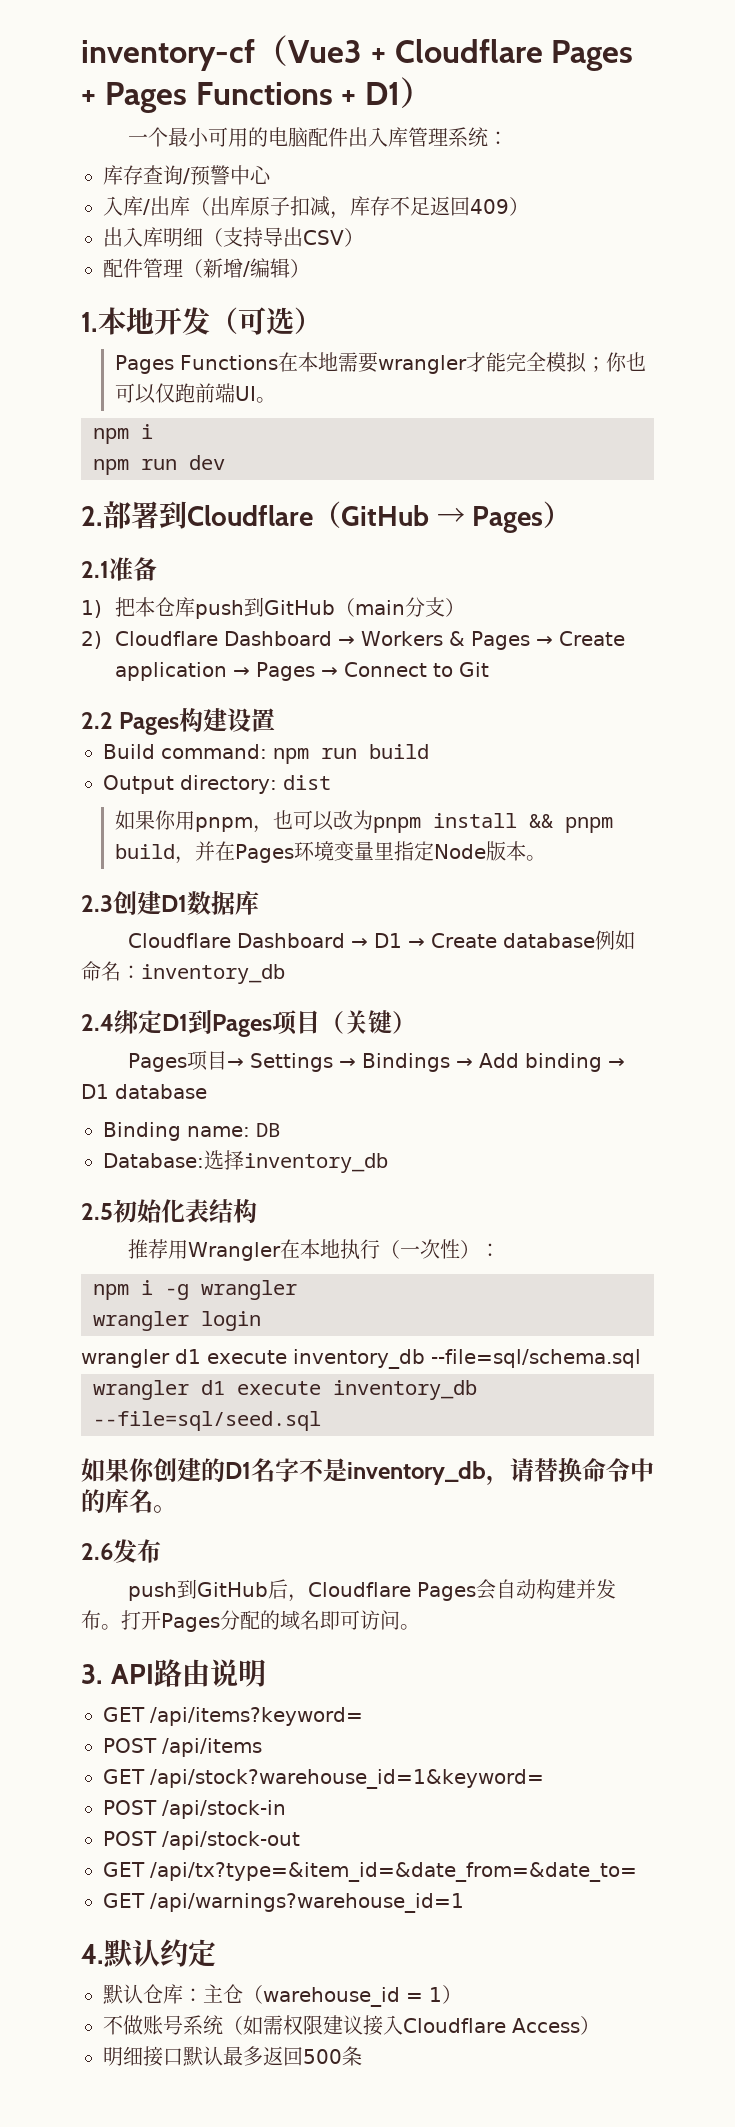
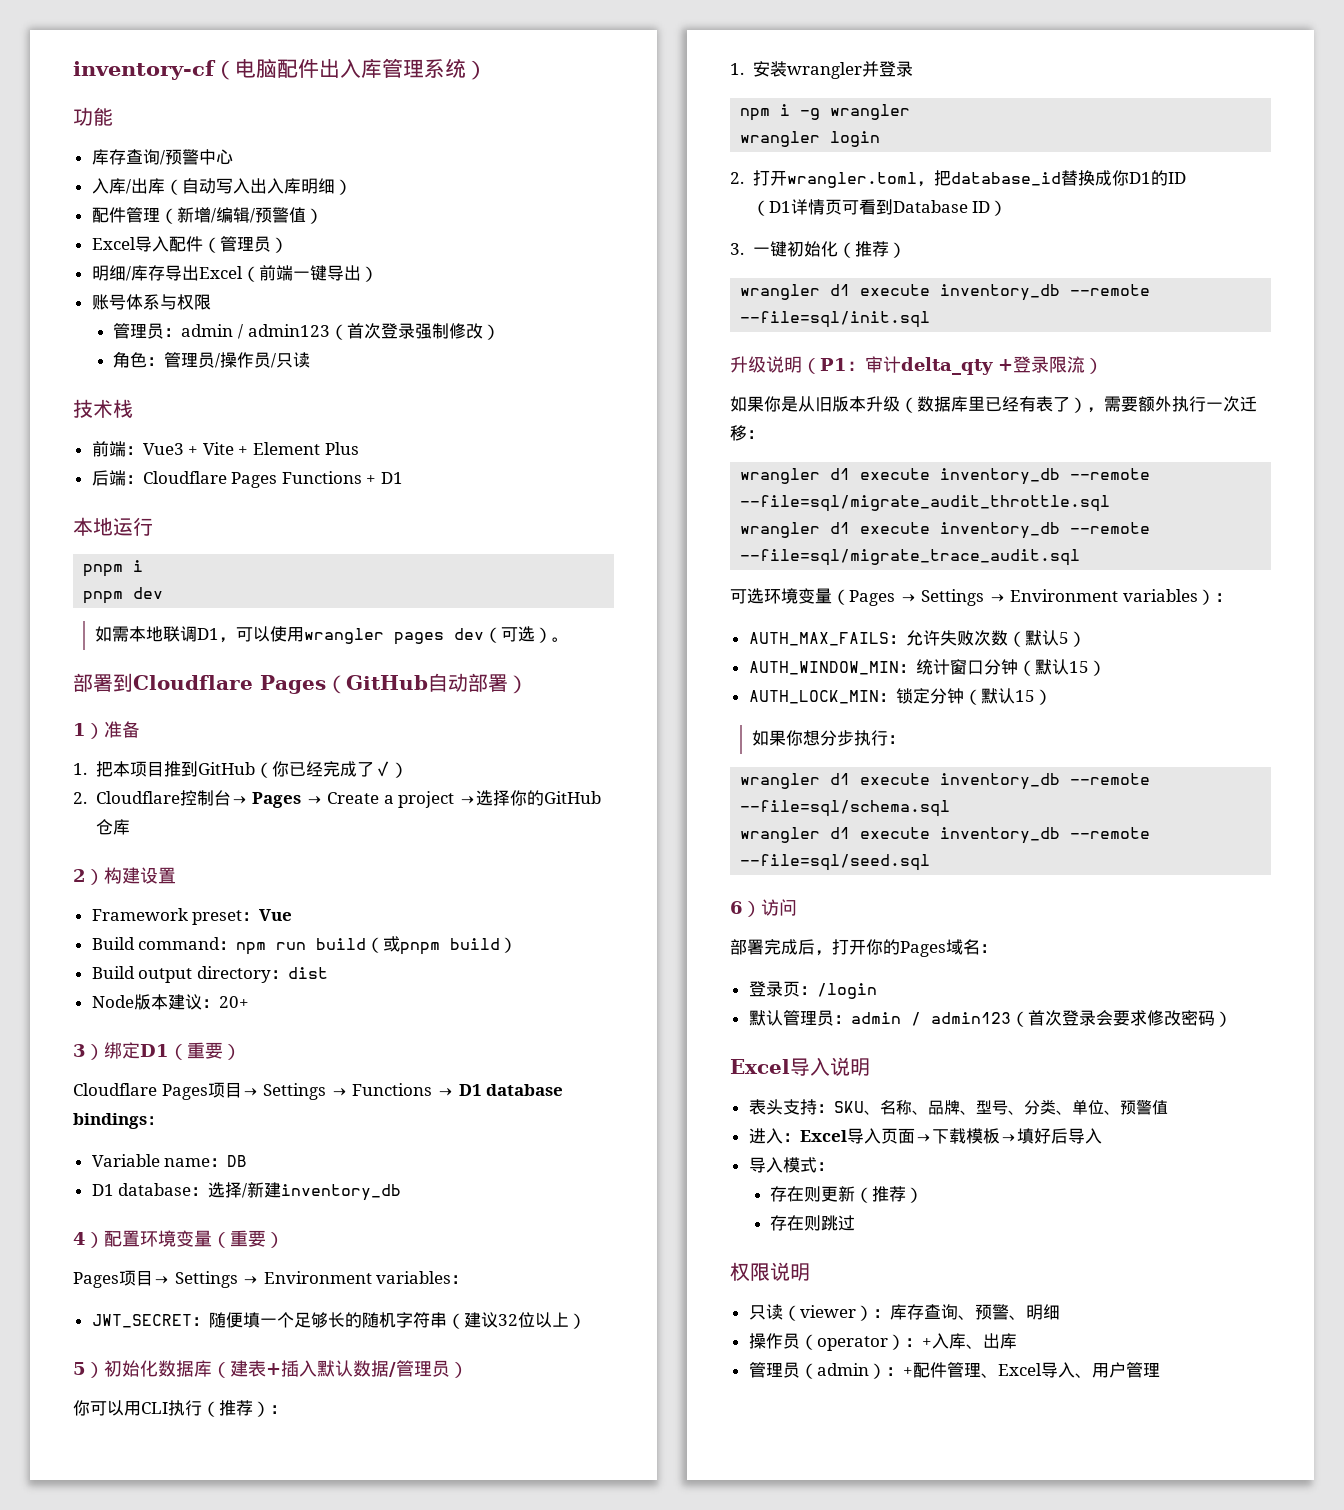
- inventory-cf（Vue3 + Cloudflare Pages + Pages Functions + D1）
- 一个最小可用的电脑配件出入库管理系统：
+ inventory-cf（电脑配件出入库管理系统）
+ 功能
- 入库/出库（出库原子扣减，库存不足返回409）
- 出入库明细（支持导出CSV）
+ 入库/出库（自动写入出入库明细）
- 配件管理（新增/编辑）
- 1.本地开发（可选）
- Pages Functions在本地需要wrangler才能完全模拟；你也可以仅跑前端UI。
- npm i
- npm run dev
- 2.部署到Cloudflare（GitHub → Pages）
- 2.1准备
+ 配件管理（新增/编辑/预警值）
+ Excel导入配件（管理员）
+ 明细/库存导出Excel（前端一键导出）
+ 账号体系与权限
+ 管理员：admin / admin123（首次登录强制修改）
+ 角色：管理员/操作员/只读
+ 技术栈
+ 前端：Vue3 + Vite + Element Plus
+ 后端：Cloudflare Pages Functions + D1
+ 本地运行
+ pnpm i
+ pnpm dev
+ 如需本地联调D1，可以使用wrangler pages dev（可选）。
+ 部署到Cloudflare Pages（GitHub自动部署）
+ 1）准备
- 1)把本仓库push到GitHub（main分支）
- 2) Cloudflare Dashboard → Workers & Pages → Create application → Pages → Connect to Git
- 2.2 Pages构建设置
+ 1.把本项目推到GitHub（你已经完成了✓）
+ 2. Cloudflare控制台→ Pages → Create a project →选择你的GitHub仓库
+ 2）构建设置
- Build command: npm run build
- Output directory: dist
- 如果你用pnpm，也可以改为pnpm install && pnpm build，并在Pages环境变量里指定Node版本。
- 2.3创建D1数据库
- Cloudflare Dashboard → D1 → Create database例如命名：inventory_db
- 2.4绑定D1到Pages项目（关键）
+ Framework preset：Vue
+ Build command：npm run build（或pnpm build）
+ Build output directory：dist
+ Node版本建议：20+
+ 3）绑定D1（重要）
+ Cloudflare Pages项目→ Settings → Functions → D1 database bindings：
+ Variable name：DB
+ D1 database：选择/新建inventory_db
+ 4）配置环境变量（重要）
- Pages项目→ Settings → Bindings → Add binding → D1 database
- Binding name: DB
- Database:选择inventory_db
- 2.5初始化表结构
- 推荐用Wrangler在本地执行（一次性）：
+ Pages项目→ Settings → Environment variables：
+ JWT_SECRET：随便填一个足够长的随机字符串（建议32位以上）
+ 5）初始化数据库（建表+插入默认数据/管理员）
+ 你可以用CLI执行（推荐）：
+ 1.安装wrangler并登录
- wrangler d1 execute inventory_db --file=sql/schema.sql
+ 2.打开wrangler.toml，把database_id替换成你D1的ID
+ （D1详情页可看到Database ID）
+ 3.一键初始化（推荐）
+ wrangler d1 execute inventory_db --remote --file=sql/init.sql
+ 升级说明（P1：审计delta_qty +登录限流）
+ 如果你是从旧版本升级（数据库里已经有表了），需要额外执行一次迁移：
+ wrangler d1 execute inventory_db --remote --file=sql/migrate_audit_throttle.sql
+ wrangler d1 execute inventory_db --remote --file=sql/migrate_trace_audit.sql
+ 可选环境变量（Pages → Settings → Environment variables）：
+ AUTH_MAX_FAILS：允许失败次数（默认5）
+ AUTH_WINDOW_MIN：统计窗口分钟（默认15）
+ AUTH_LOCK_MIN：锁定分钟（默认15）
+ 如果你想分步执行：
+ wrangler d1 execute inventory_db --remote --file=sql/schema.sql
- wrangler d1 execute inventory_db --file=sql/seed.sql
+ wrangler d1 execute inventory_db --remote --file=sql/seed.sql
- 如果你创建的D1名字不是inventory_db，请替换命令中的库名。
- 2.6发布
- push到GitHub后，Cloudflare Pages会自动构建并发布。打开Pages分配的域名即可访问。
- 3. API路由说明
- GET /api/items?keyword=
- POST /api/items
- GET /api/stock?warehouse_id=1&keyword=
- POST /api/stock-in
- POST /api/stock-out
- GET /api/tx?type=&item_id=&date_from=&date_to=
- GET /api/warnings?warehouse_id=1
- 4.默认约定
- 默认仓库：主仓（warehouse_id = 1）
- 不做账号系统（如需权限建议接入Cloudflare Access）
- 明细接口默认最多返回500条
+ 6）访问
+ 部署完成后，打开你的Pages域名：
+ 登录页：/login
+ 默认管理员：admin / admin123（首次登录会要求修改密码）
+ Excel导入说明
+ 表头支持：SKU、名称、品牌、型号、分类、单位、预警值
+ 进入：Excel导入页面→下载模板→填好后导入
+ 导入模式：
+ 存在则更新（推荐）
+ 存在则跳过
+ 权限说明
+ 只读（viewer）：库存查询、预警、明细
+ 操作员（operator）：+入库、出库
+ 管理员（admin）：+配件管理、Excel导入、用户管理

